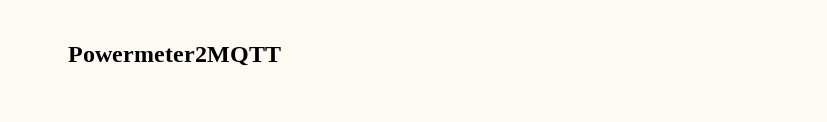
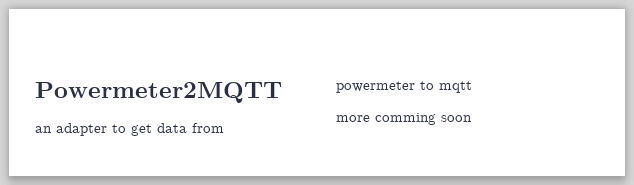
+ an adapter to get data from powermeter to mqtt
+ more comming soon

